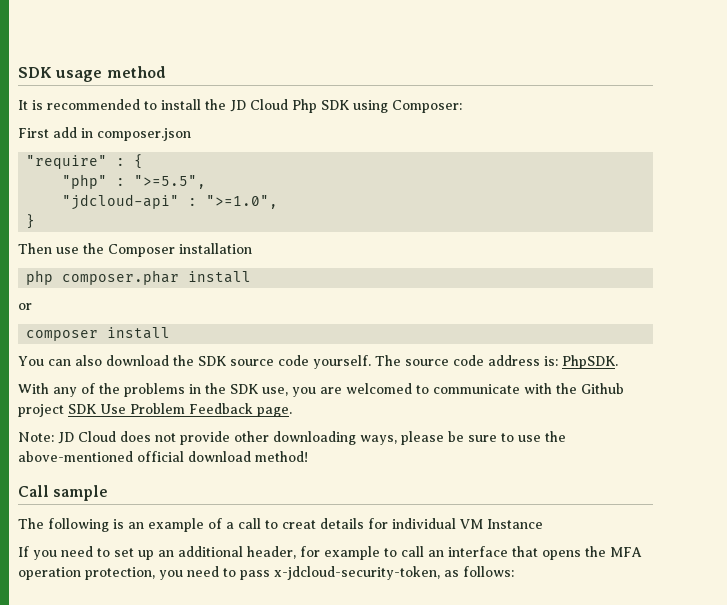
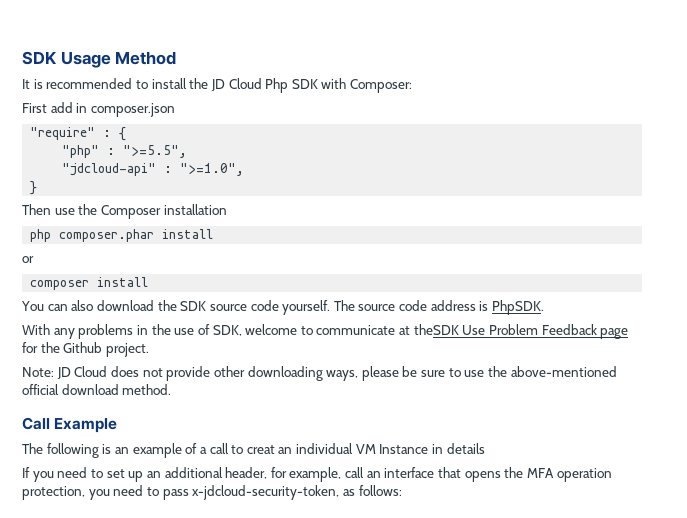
- SDK usage method
+ SDK Usage Method
- It is recommended to install the JD Cloud Php SDK using Composer:
+ It is recommended to install the JD Cloud Php SDK with Composer:
- The source code address is: PhpSDK.
+ The source code address is PhpSDK.
- With any of the problems in the SDK use, you are welcomed to communicate with the Github project SDK Use Problem Feedback page.
+ With any problems in the use of SDK, welcome to communicate at theSDK Use Problem Feedback page for the Github project.
- Note: JD Cloud does not provide other downloading ways, please be sure to use the above-mentioned official download method!
+ Note: JD Cloud does not provide other downloading ways, please be sure to use the above-mentioned official download method.
- Call sample
+ Call Example
- The following is an example of a call to creat details for individual VM Instance
+ The following is an example of a call to creat an individual VM Instance in details
- If you need to set up an additional header, for example to call an interface that opens the MFA operation protection, you need to pass x-jdcloud-security-token, as follows:
+ If you need to set up an additional header, for example, call an interface that opens the MFA operation protection, you need to pass x-jdcloud-security-token, as follows:

